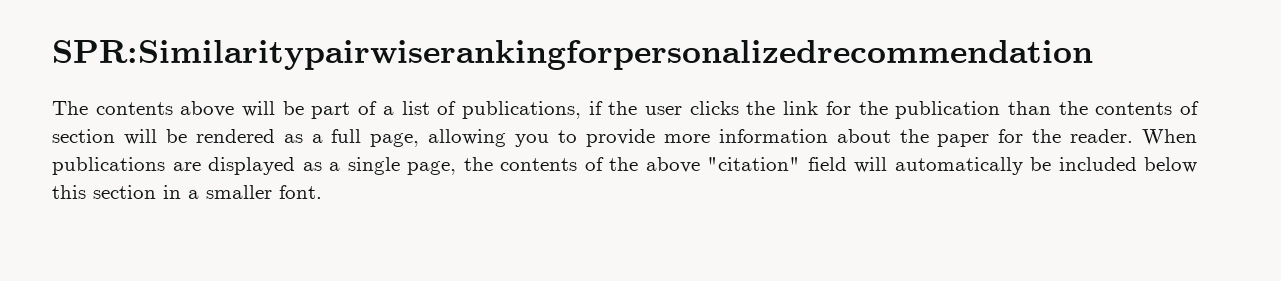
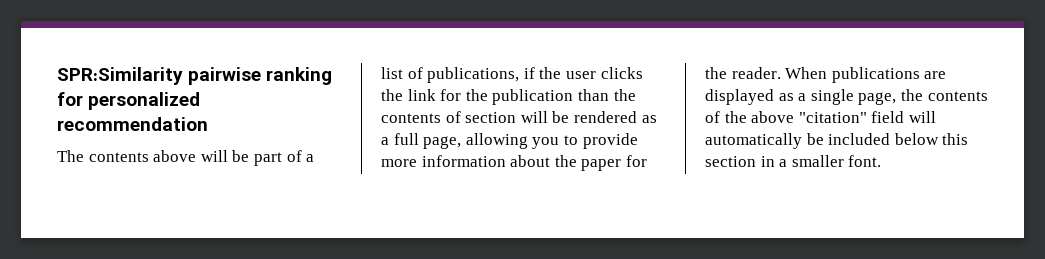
- SPR:Similaritypairwiserankingforpersonalizedrecommendation
+ SPR:Similarity pairwise ranking for personalized recommendation

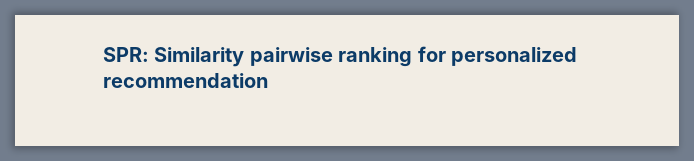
- SPR:Similarity pairwise ranking for personalized recommendation
+ SPR: Similarity pairwise ranking for personalized recommendation
- The contents above will be part of a list of publications, if the user clicks the link for the publication than the contents of section will be rendered as a full page, allowing you to provide more information about the paper for the reader. When publications are displayed as a single page, the contents of the above "citation" field will automatically be included below this section in a smaller font.

